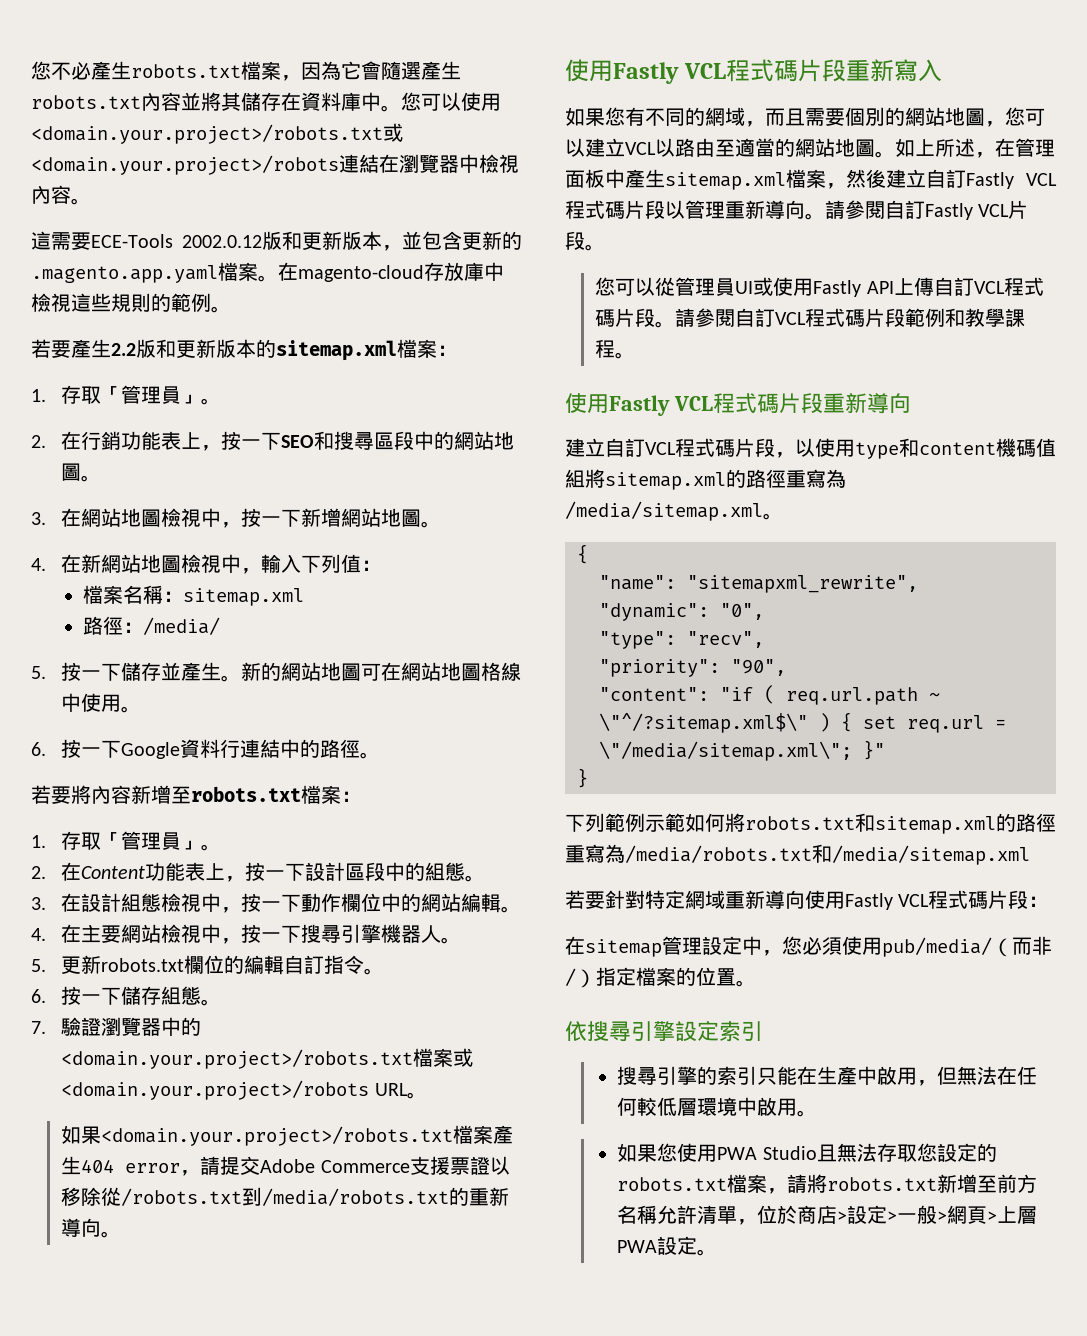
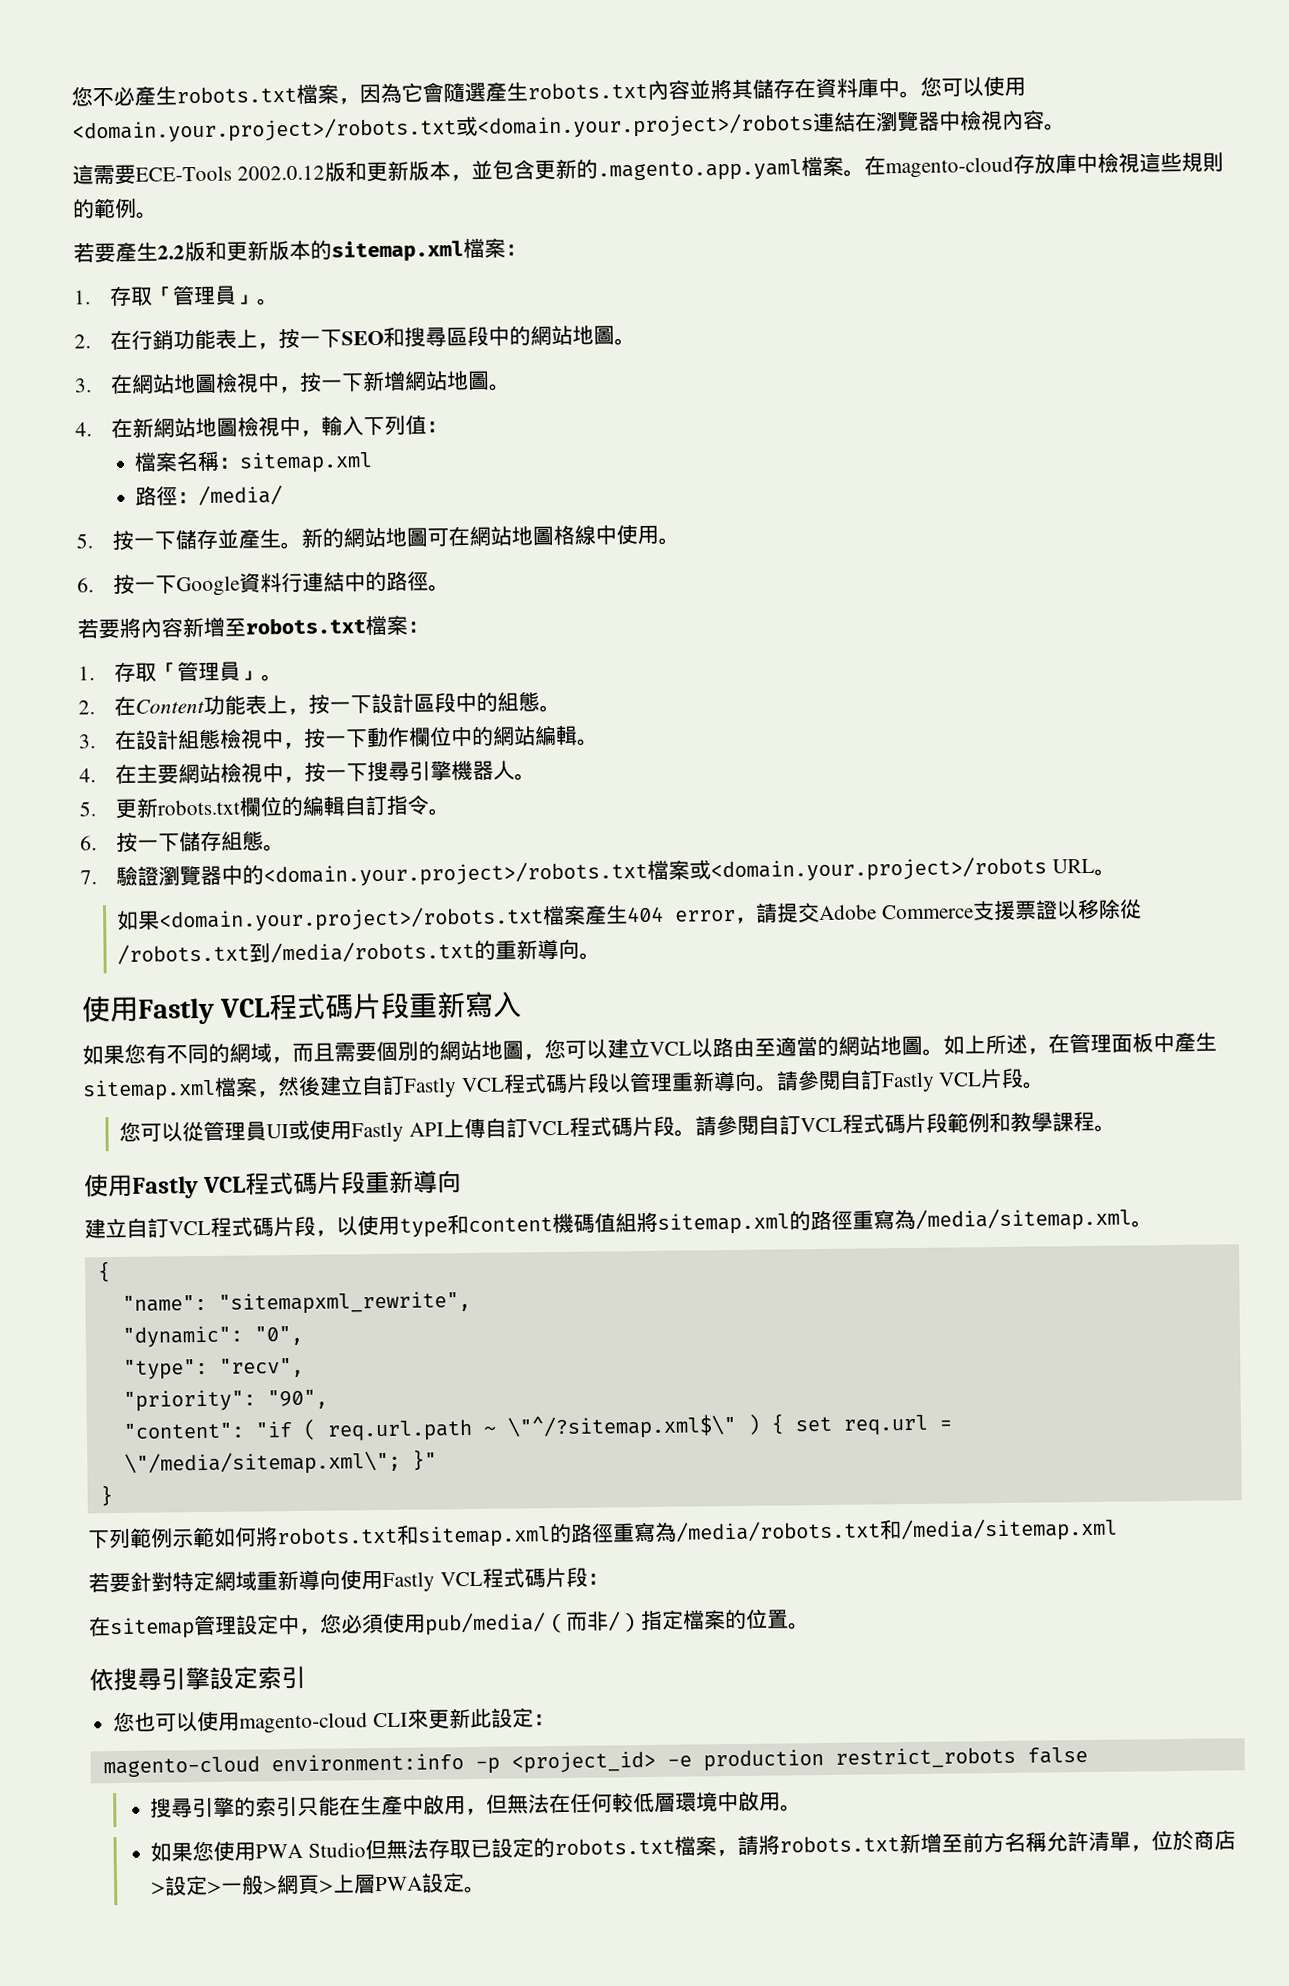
+ 您也可以使用magento-cloud CLI來更新此設定：
+ magento-cloud environment:info -p <project_id> -e production restrict_robots false
- 如果您使用PWA Studio且無法存取您設定的robots.txt檔案，請將robots.txt新增至前方名稱允許清單，位於商店>設定>一般>網頁>上層PWA設定。
+ 如果您使用PWA Studio但無法存取已設定的robots.txt檔案，請將robots.txt新增至前方名稱允許清單，位於商店>設定>一般>網頁>上層PWA設定。

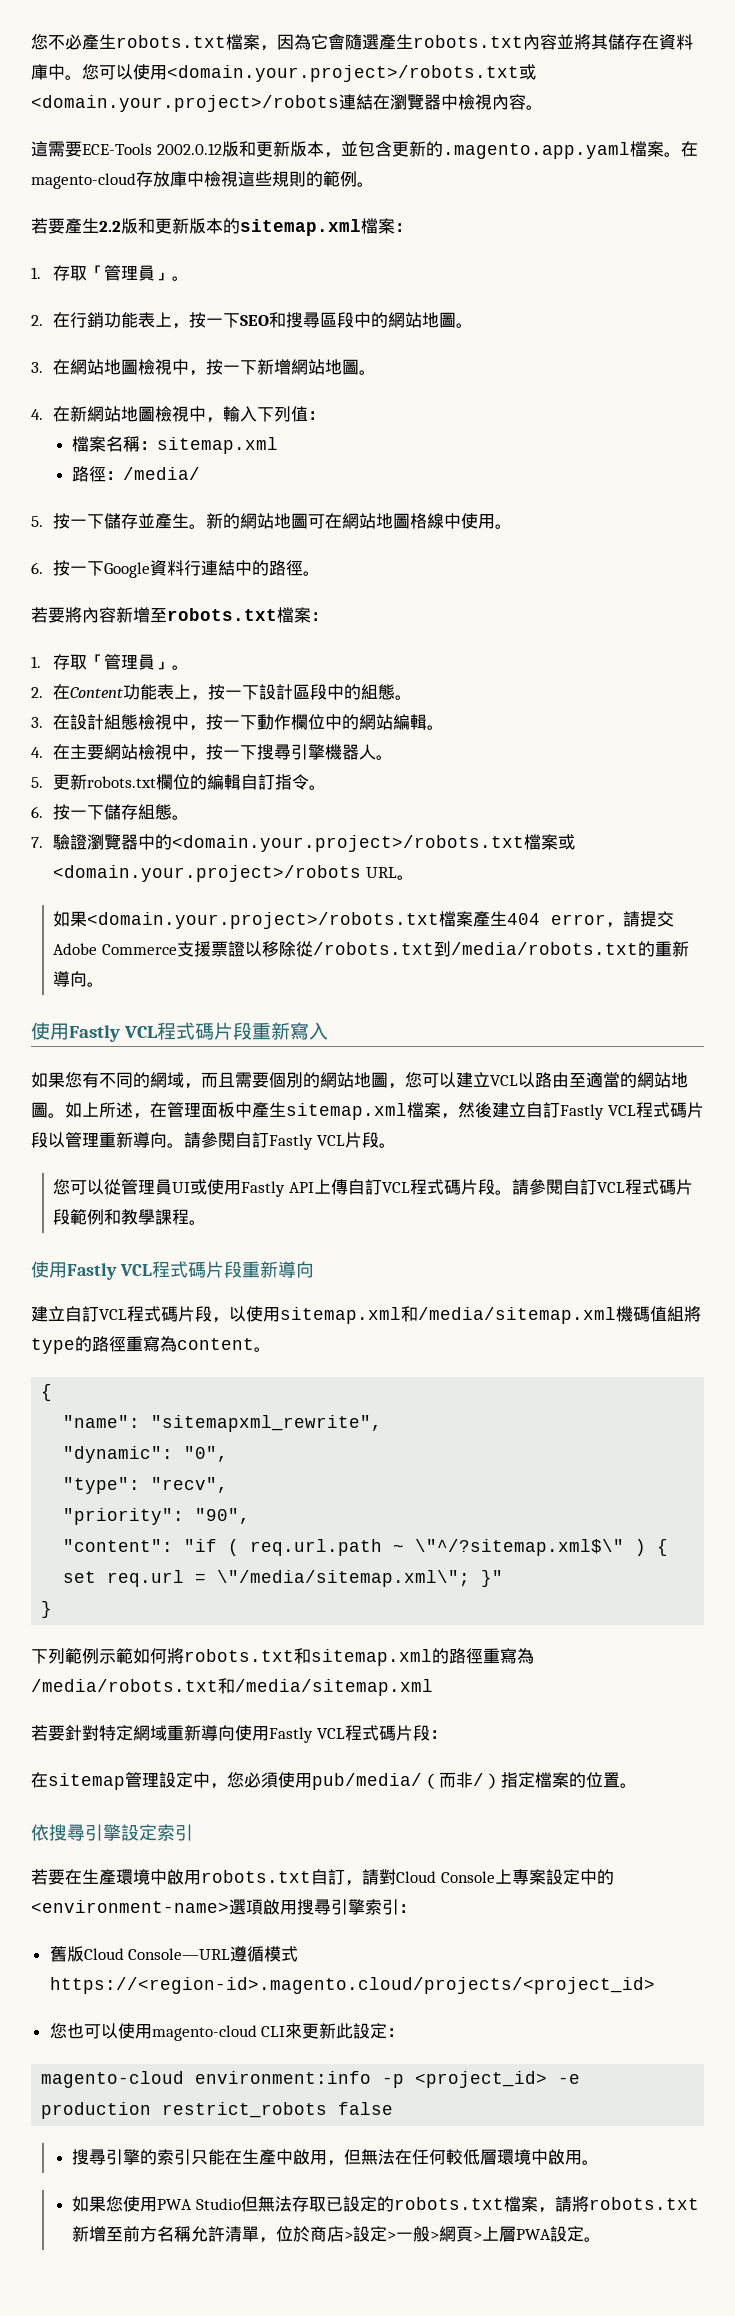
- 建立自訂VCL程式碼片段，以使用type和content機碼值組將sitemap.xml的路徑重寫為/media/sitemap.xml。
+ 建立自訂VCL程式碼片段，以使用sitemap.xml和/media/sitemap.xml機碼值組將type的路徑重寫為content。
+ 若要在生產環境中啟用robots.txt自訂，請對Cloud Console上專案設定中的<environment-name>選項啟用搜尋引擎索引：
+ 舊版Cloud Console—URL遵循模式https://<region-id>.magento.cloud/projects/<project_id>

